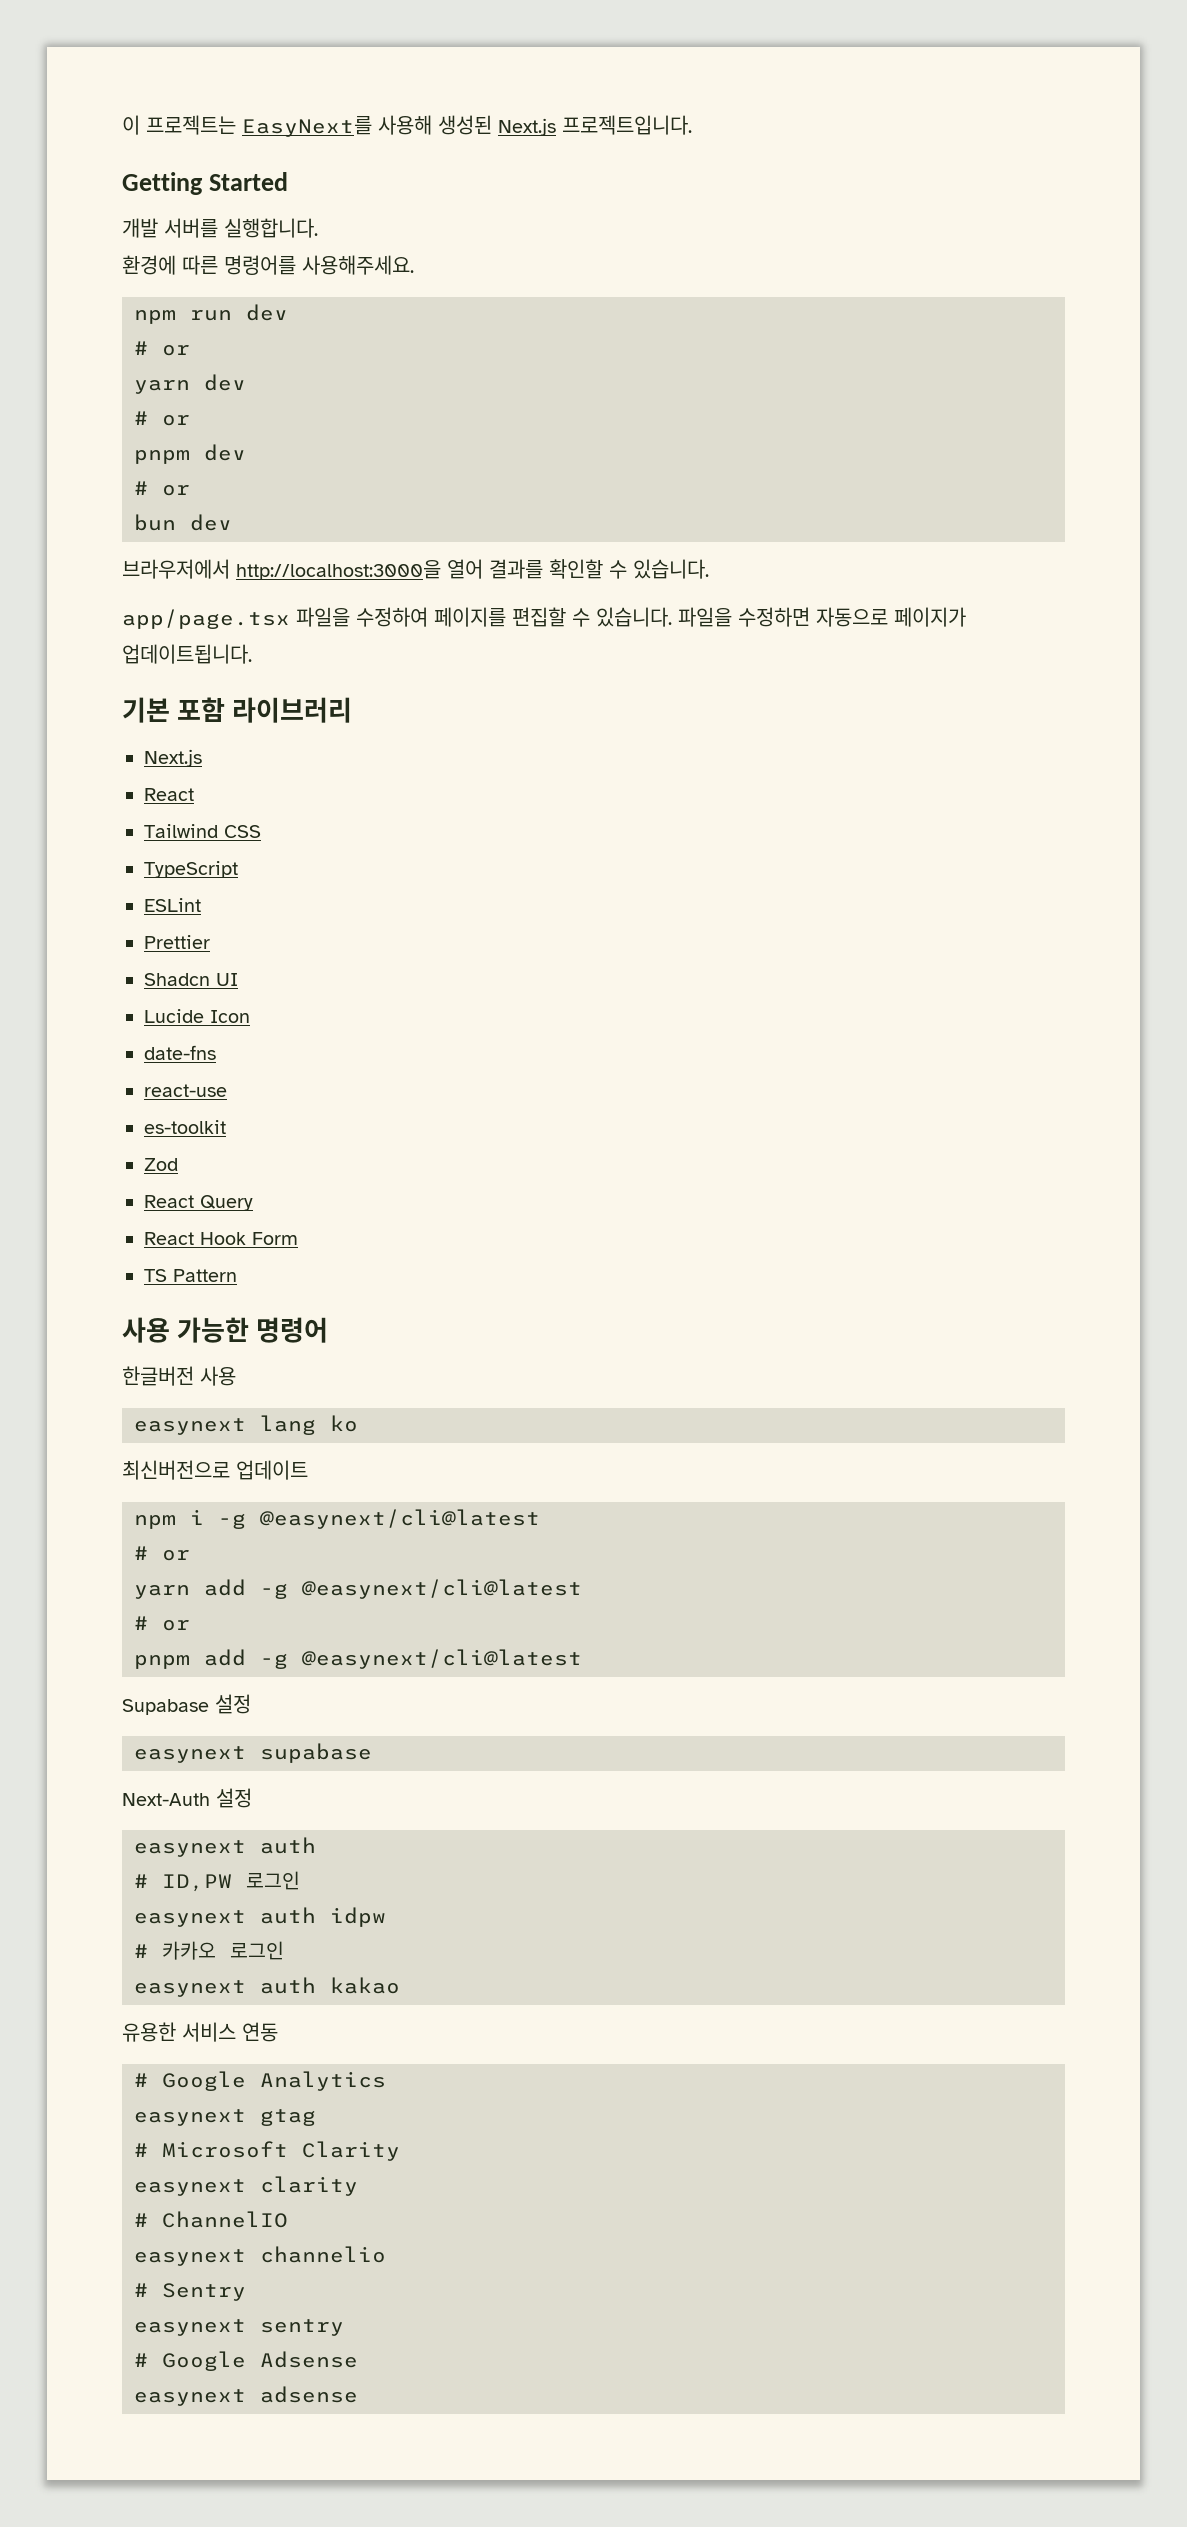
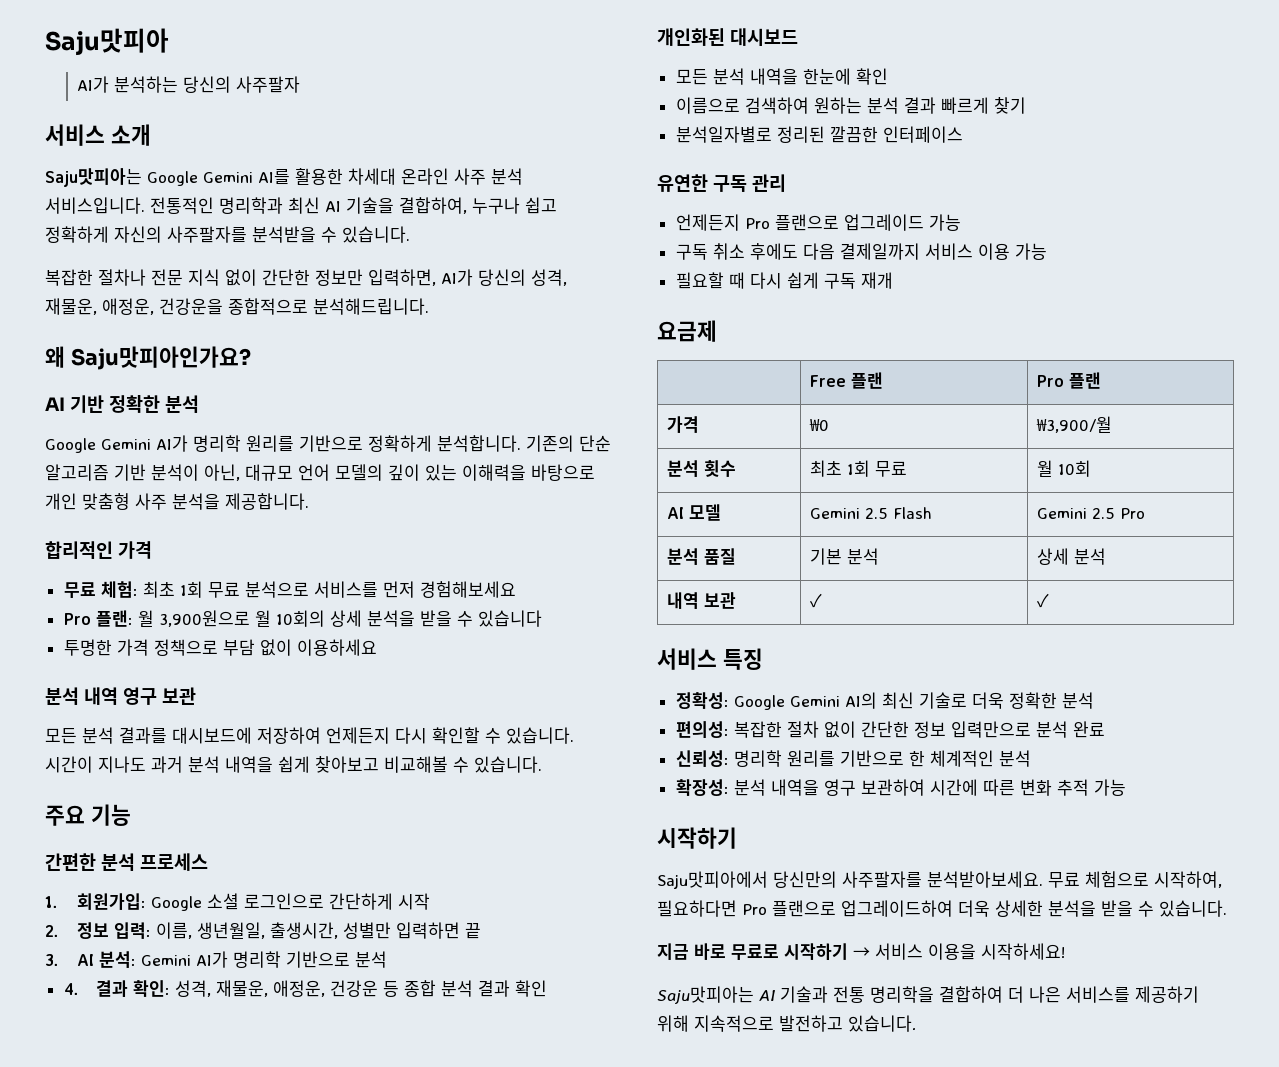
- 이 프로젝트는 EasyNext를 사용해 생성된 Next.js 프로젝트입니다.
- Getting Started
- 개발 서버를 실행합니다.
- 환경에 따른 명령어를 사용해주세요.
- npm run dev
- # or
- yarn dev
- # or
- pnpm dev
- # or
- bun dev
- 브라우저에서 http://localhost:3000을 열어 결과를 확인할 수 있습니다.
- app/page.tsx 파일을 수정하여 페이지를 편집할 수 있습니다. 파일을 수정하면 자동으로 페이지가 업데이트됩니다.
- 기본 포함 라이브러리
- Next.js
- React
- Tailwind CSS
- TypeScript
- ESLint
- Prettier
- Shadcn UI
- Lucide Icon
- date-fns
- react-use
- es-toolkit
- Zod
- React Query
- React Hook Form
- TS Pattern
- 사용 가능한 명령어
- 한글버전 사용
- easynext lang ko
- 최신버전으로 업데이트
- npm i -g @easynext/cli@latest
- # or
- yarn add -g @easynext/cli@latest
- # or
- pnpm add -g @easynext/cli@latest
- Supabase 설정
- easynext supabase
- Next-Auth 설정
- easynext auth
- # ID,PW 로그인
- easynext auth idpw
- # 카카오 로그인
- easynext auth kakao
- 유용한 서비스 연동
- # Google Analytics
- easynext gtag
- # Microsoft Clarity
- easynext clarity
- # ChannelIO
- easynext channelio
- # Sentry
- easynext sentry
- # Google Adsense
- easynext adsense
+ Saju맛피아
+ AI가 분석하는 당신의 사주팔자
+ 서비스 소개
+ Saju맛피아는 Google Gemini AI를 활용한 차세대 온라인 사주 분석 서비스입니다. 전통적인 명리학과 최신 AI 기술을 결합하여, 누구나 쉽고 정확하게 자신의 사주팔자를 분석받을 수 있습니다.
+ 복잡한 절차나 전문 지식 없이 간단한 정보만 입력하면, AI가 당신의 성격, 재물운, 애정운, 건강운을 종합적으로 분석해드립니다.
+ 왜 Saju맛피아인가요?
+ AI 기반 정확한 분석
+ Google Gemini AI가 명리학 원리를 기반으로 정확하게 분석합니다. 기존의 단순 알고리즘 기반 분석이 아닌, 대규모 언어 모델의 깊이 있는 이해력을 바탕으로 개인 맞춤형 사주 분석을 제공합니다.
+ 합리적인 가격
+ 무료 체험: 최초 1회 무료 분석으로 서비스를 먼저 경험해보세요
+ Pro 플랜: 월 3,900원으로 월 10회의 상세 분석을 받을 수 있습니다
+ 투명한 가격 정책으로 부담 없이 이용하세요
+ 분석 내역 영구 보관
+ 모든 분석 결과를 대시보드에 저장하여 언제든지 다시 확인할 수 있습니다. 시간이 지나도 과거 분석 내역을 쉽게 찾아보고 비교해볼 수 있습니다.
+ 주요 기능
+ 간편한 분석 프로세스
+ 1. 회원가입: Google 소셜 로그인으로 간단하게 시작
+ 2. 정보 입력: 이름, 생년월일, 출생시간, 성별만 입력하면 끝
+ 3. AI 분석: Gemini AI가 명리학 기반으로 분석
+ 4. 결과 확인: 성격, 재물운, 애정운, 건강운 등 종합 분석 결과 확인
+ 개인화된 대시보드
+ 모든 분석 내역을 한눈에 확인
+ 이름으로 검색하여 원하는 분석 결과 빠르게 찾기
+ 분석일자별로 정리된 깔끔한 인터페이스
+ 유연한 구독 관리
+ 언제든지 Pro 플랜으로 업그레이드 가능
+ 구독 취소 후에도 다음 결제일까지 서비스 이용 가능
+ 필요할 때 다시 쉽게 구독 재개
+ 요금제
+ | Free 플랜 | Pro 플랜
+ 가격 | ₩0 | ₩3,900/월
+ 분석 횟수 | 최초 1회 무료 | 월 10회
+ AI 모델 | Gemini 2.5 Flash | Gemini 2.5 Pro
+ 분석 품질 | 기본 분석 | 상세 분석
+ 내역 보관 | ✓ | ✓
+ 서비스 특징
+ 정확성: Google Gemini AI의 최신 기술로 더욱 정확한 분석
+ 편의성: 복잡한 절차 없이 간단한 정보 입력만으로 분석 완료
+ 신뢰성: 명리학 원리를 기반으로 한 체계적인 분석
+ 확장성: 분석 내역을 영구 보관하여 시간에 따른 변화 추적 가능
+ 시작하기
+ Saju맛피아에서 당신만의 사주팔자를 분석받아보세요. 무료 체험으로 시작하여, 필요하다면 Pro 플랜으로 업그레이드하여 더욱 상세한 분석을 받을 수 있습니다.
+ 지금 바로 무료로 시작하기 → 서비스 이용을 시작하세요!
+ Saju맛피아는 AI 기술과 전통 명리학을 결합하여 더 나은 서비스를 제공하기 위해 지속적으로 발전하고 있습니다.

